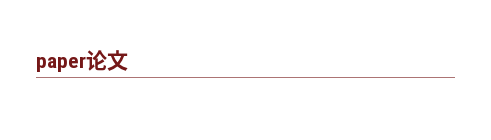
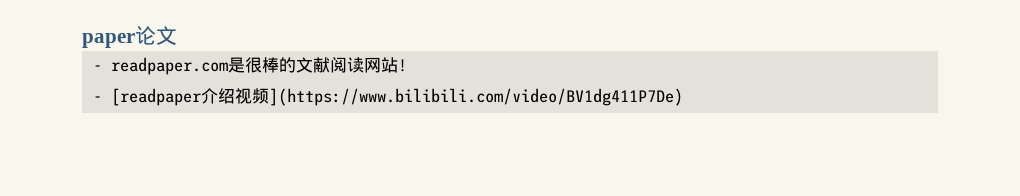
+ - readpaper.com是很棒的文献阅读网站!
+ - [readpaper介绍视频](https://www.bilibili.com/video/BV1dg411P7De)

